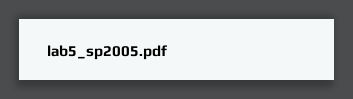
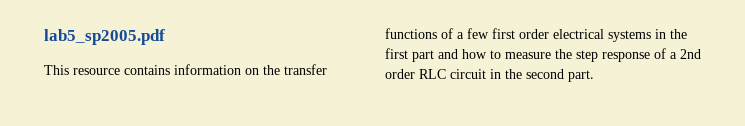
+ This resource contains information on the transfer functions of a few first order electrical systems in the first part and how to measure the step response of a 2nd order RLC circuit in the second part.

